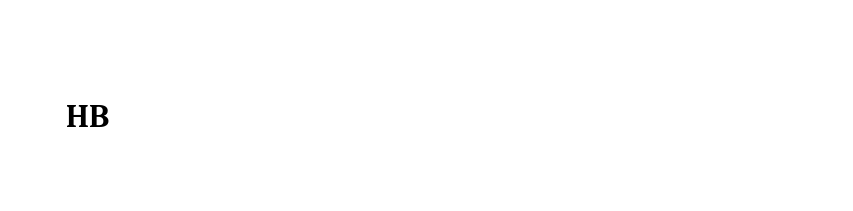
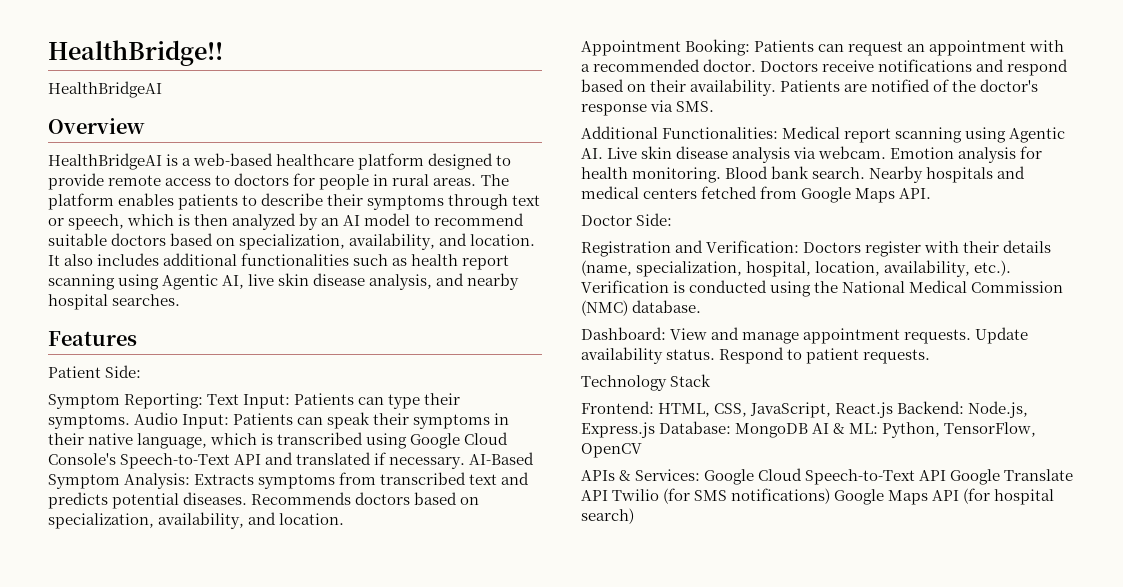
- HB
+ HealthBridge!!
+ HealthBridgeAI
+ Overview
+ HealthBridgeAI is a web-based healthcare platform designed to provide remote access to doctors for people in rural areas. The platform enables patients to describe their symptoms through text or speech, which is then analyzed by an AI model to recommend suitable doctors based on specialization, availability, and location. It also includes additional functionalities such as health report scanning using Agentic AI, live skin disease analysis, and nearby hospital searches.
+ Features
+ Patient Side:
+ Symptom Reporting: Text Input: Patients can type their symptoms. Audio Input: Patients can speak their symptoms in their native language, which is transcribed using Google Cloud Console's Speech-to-Text API and translated if necessary. AI-Based Symptom Analysis: Extracts symptoms from transcribed text and predicts potential diseases. Recommends doctors based on specialization, availability, and location.
+ Appointment Booking: Patients can request an appointment with a recommended doctor. Doctors receive notifications and respond based on their availability. Patients are notified of the doctor's response via SMS.
+ Additional Functionalities: Medical report scanning using Agentic AI. Live skin disease analysis via webcam. Emotion analysis for health monitoring. Blood bank search. Nearby hospitals and medical centers fetched from Google Maps API.
+ Doctor Side:
+ Registration and Verification: Doctors register with their details (name, specialization, hospital, location, availability, etc.). Verification is conducted using the National Medical Commission (NMC) database.
+ Dashboard: View and manage appointment requests. Update availability status. Respond to patient requests.
+ Technology Stack
+ Frontend: HTML, CSS, JavaScript, React.js Backend: Node.js, Express.js Database: MongoDB AI & ML: Python, TensorFlow, OpenCV
+ APIs & Services: Google Cloud Speech-to-Text API Google Translate API Twilio (for SMS notifications) Google Maps API (for hospital search)

